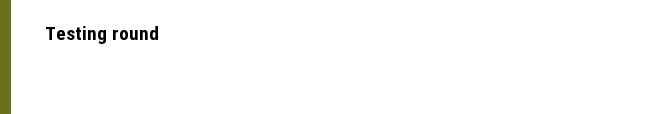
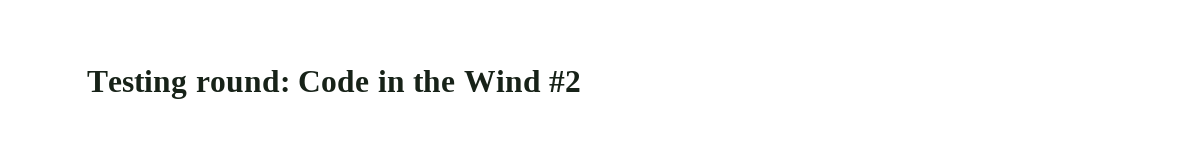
- Testing round
+ Testing round: Code in the Wind #2

